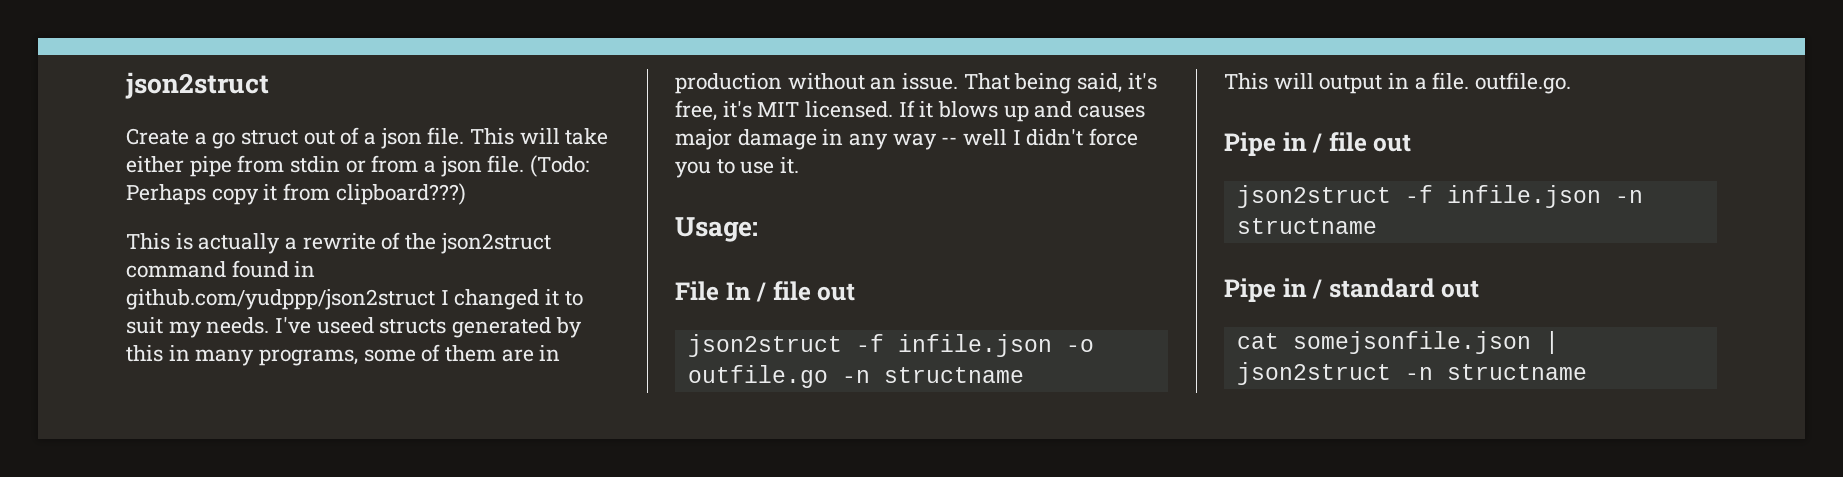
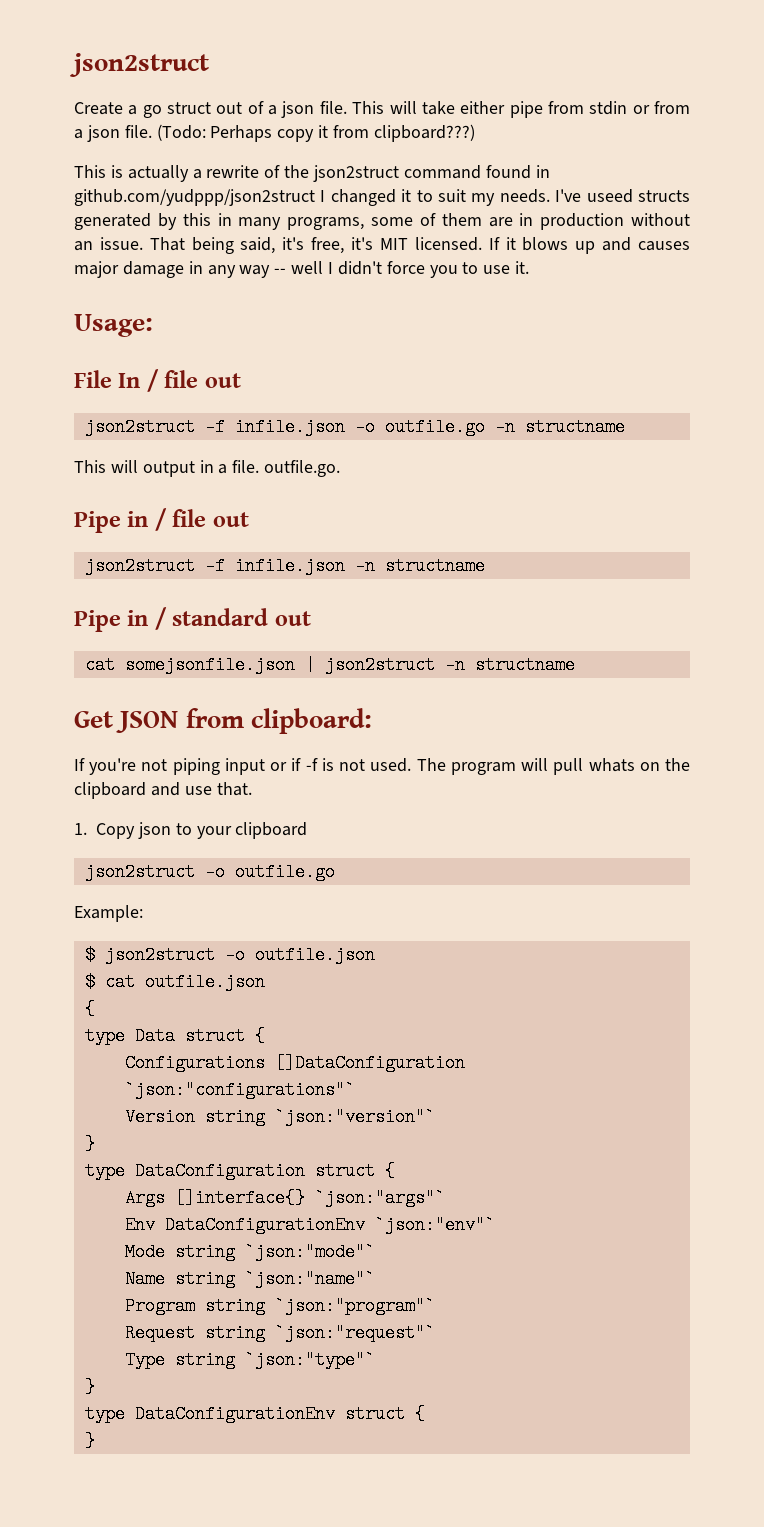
+ Get JSON from clipboard:
+ If you're not piping input or if -f is not used. The program will pull whats on the clipboard and use that.
+ 1. Copy json to your clipboard
+ json2struct -o outfile.go
+ Example:
+ $ json2struct -o outfile.json
+ $ cat outfile.json
+ {
+ type Data struct {
+ Configurations []DataConfiguration `json:"configurations"`
+ Version string `json:"version"`
+ }
+ type DataConfiguration struct {
+ Args []interface{} `json:"args"`
+ Env DataConfigurationEnv `json:"env"`
+ Mode string `json:"mode"`
+ Name string `json:"name"`
+ Program string `json:"program"`
+ Request string `json:"request"`
+ Type string `json:"type"`
+ }
+ type DataConfigurationEnv struct {
+ }

